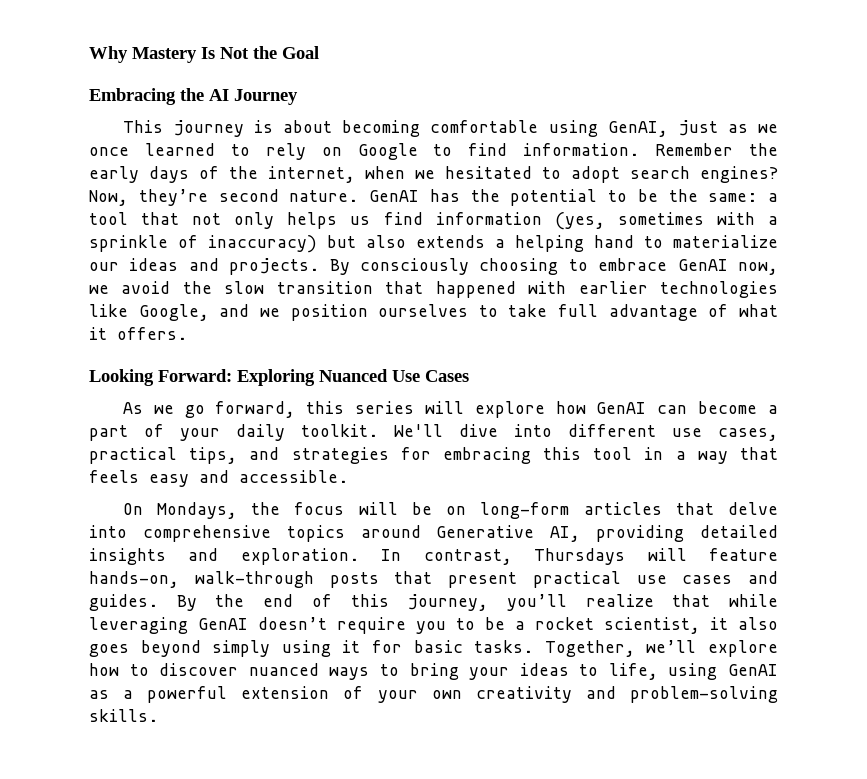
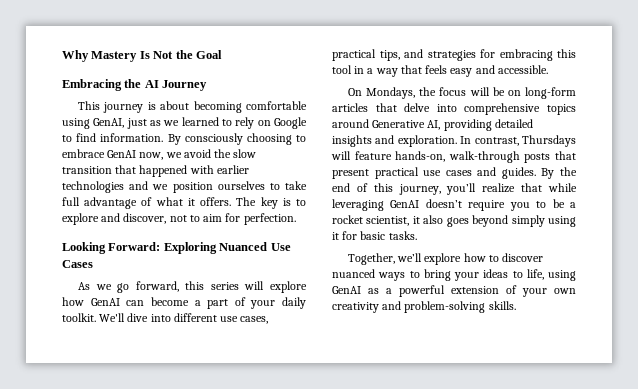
- This journey is about becoming comfortable using GenAI, just as we once learned to rely on Google to find information.
+ This journey is about becoming comfortable using GenAI, just as we learned to rely on Google to find information.
- Remember the early days of the internet, when we hesitated to adopt search engines? Now, they’re second nature. GenAI has the potential to be the same: a tool that not only helps us find information (yes, sometimes with a sprinkle of inaccuracy) but also extends a helping hand to materialize our ideas and projects.
- By consciously choosing to embrace GenAI now, we avoid the slow transition that happened with earlier technologies like Google, and we position ourselves to take full advantage of what it offers.
+ By consciously choosing to embrace GenAI now, we avoid the slow transition that happened with earlier technologies and we position ourselves to take full advantage of what it offers. The key is to explore and discover, not to aim for perfection.
- By the end of this journey, you’ll realize that while leveraging GenAI doesn’t require you to be a rocket scientist, it also goes beyond simply using it for basic tasks. Together, we’ll explore how to discover nuanced ways to bring your ideas to life, using GenAI as a powerful extension of your own creativity and problem-solving skills.
+ By the end of this journey, you’ll realize that while leveraging GenAI doesn’t require you to be a rocket scientist, it also goes beyond simply using it for basic tasks.
+ Together, we’ll explore how to discover nuanced ways to bring your ideas to life, using GenAI as a powerful extension of your own creativity and problem-solving skills.

